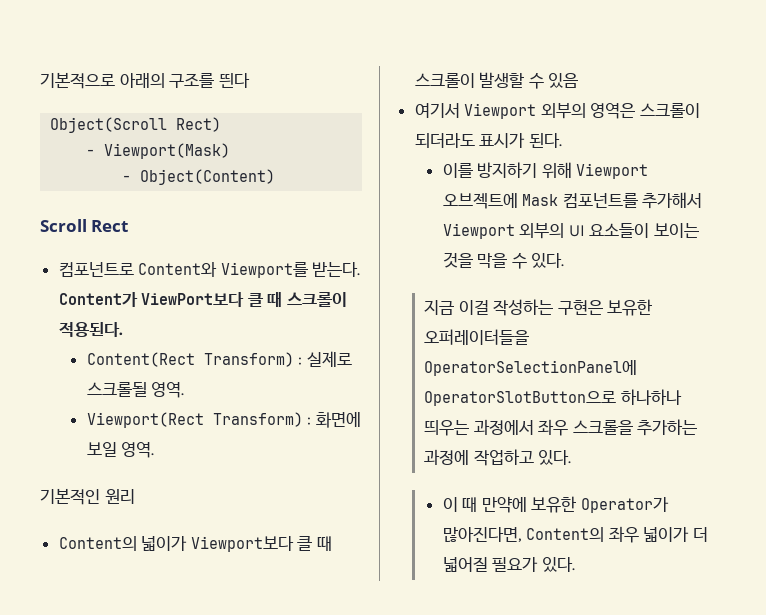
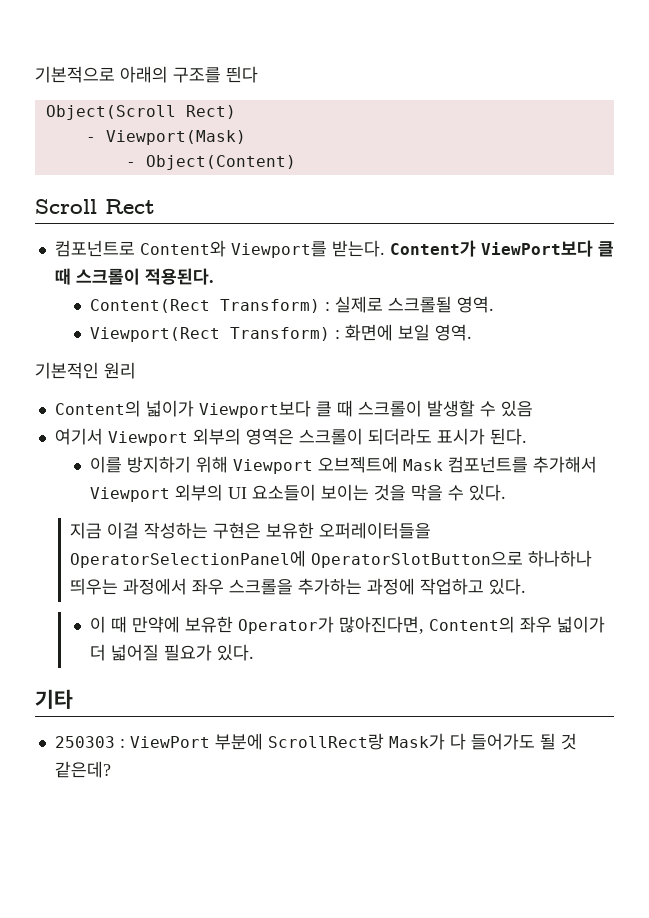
+ 기타
+ 250303 : ViewPort 부분에 ScrollRect랑 Mask가 다 들어가도 될 것 같은데?

